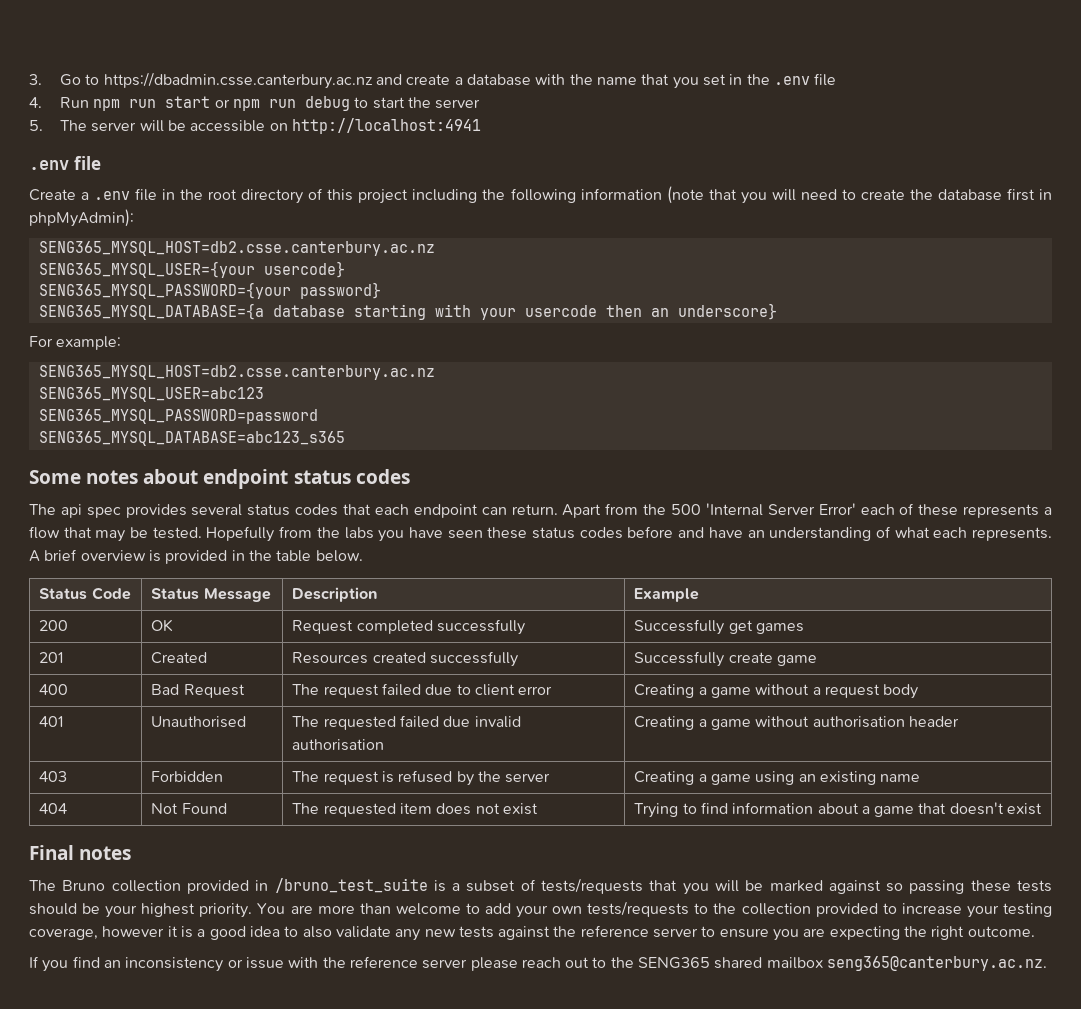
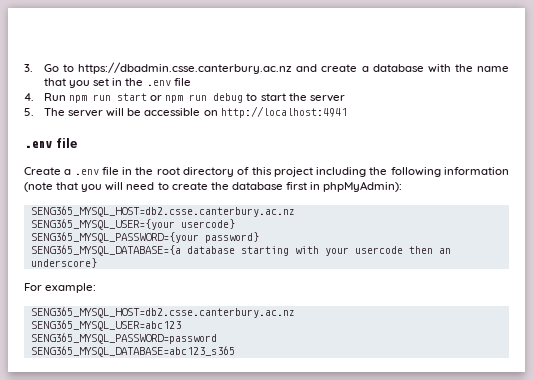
- Some notes about endpoint status codes
- The api spec provides several status codes that each endpoint can return. Apart from the 500 'Internal Server Error' each of these represents a flow that may be tested. Hopefully from the labs you have seen these status codes before and have an understanding of what each represents. A brief overview is provided in the table below.
- Status Code | Status Message | Description | Example
- 200 | OK | Request completed successfully | Successfully get games
- 201 | Created | Resources created successfully | Successfully create game
- 400 | Bad Request | The request failed due to client error | Creating a game without a request body
- 401 | Unauthorised | The requested failed due invalid authorisation | Creating a game without authorisation header
- 403 | Forbidden | The request is refused by the server | Creating a game using an existing name
- 404 | Not Found | The requested item does not exist | Trying to find information about a game that doesn't exist
- Final notes
- The Bruno collection provided in /bruno_test_suite is a subset of tests/requests that you will be marked against so passing these tests should be your highest priority. You are more than welcome to add your own tests/requests to the collection provided to increase your testing coverage, however it is a good idea to also validate any new tests against the reference server to ensure you are expecting the right outcome.
- If you find an inconsistency or issue with the reference server please reach out to the SENG365 shared mailbox seng365@canterbury.ac.nz.

